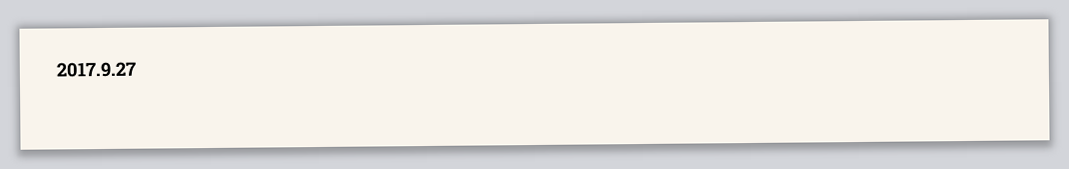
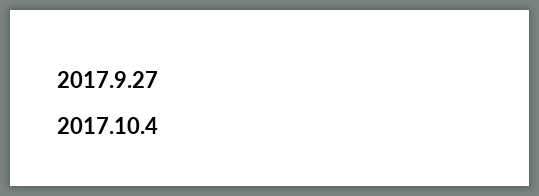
+ 2017.10.4

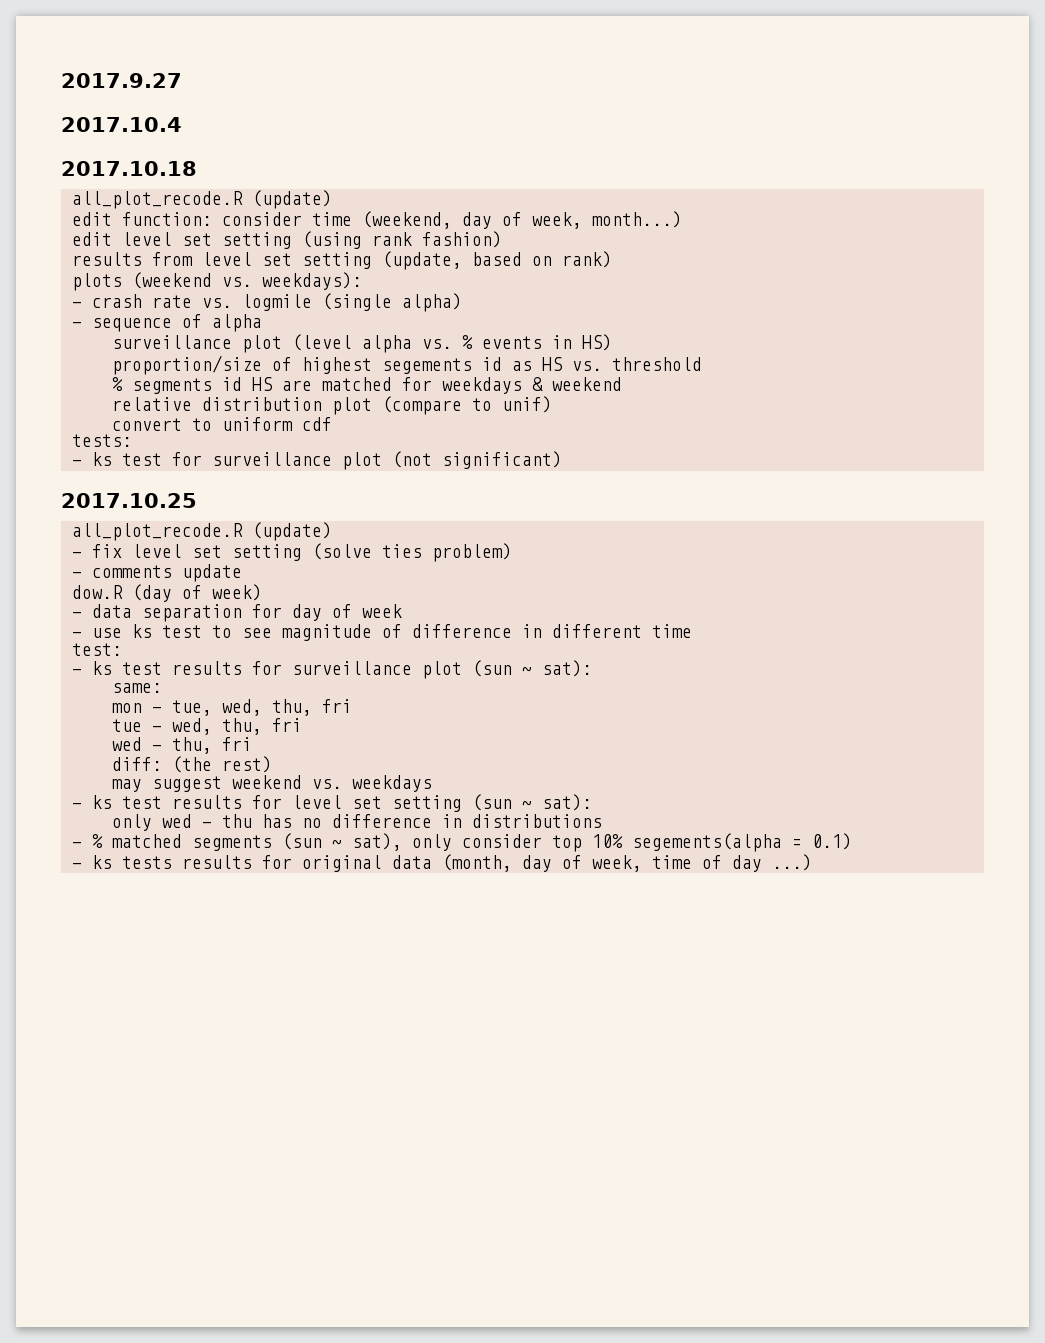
+ 2017.10.18
+ all_plot_recode.R (update)
+ edit function: consider time (weekend, day of week, month...)
+ edit level set setting (using rank fashion)
+ results from level set setting (update, based on rank)
+ plots (weekend vs. weekdays):
+ - crash rate vs. logmile (single alpha)
+ - sequence of alpha
+ surveillance plot (level alpha vs. % events in HS)
+ proportion/size of highest segements id as HS vs. threshold
+ % segments id HS are matched for weekdays & weekend
+ relative distribution plot (compare to unif)
+ convert to uniform cdf
+ tests:
+ - ks test for surveillance plot (not significant)
+ 2017.10.25
+ all_plot_recode.R (update)
+ - fix level set setting (solve ties problem)
+ - comments update
+ dow.R (day of week)
+ - data separation for day of week
+ - use ks test to see magnitude of difference in different time
+ test:
+ - ks test results for surveillance plot (sun ~ sat):
+ same:
+ mon - tue, wed, thu, fri
+ tue - wed, thu, fri
+ wed - thu, fri
+ diff: (the rest)
+ may suggest weekend vs. weekdays
+ - ks test results for level set setting (sun ~ sat):
+ only wed - thu has no difference in distributions
+ - % matched segments (sun ~ sat), only consider top 10% segements(alpha = 0.1)
+ - ks tests results for original data (month, day of week, time of day ...)

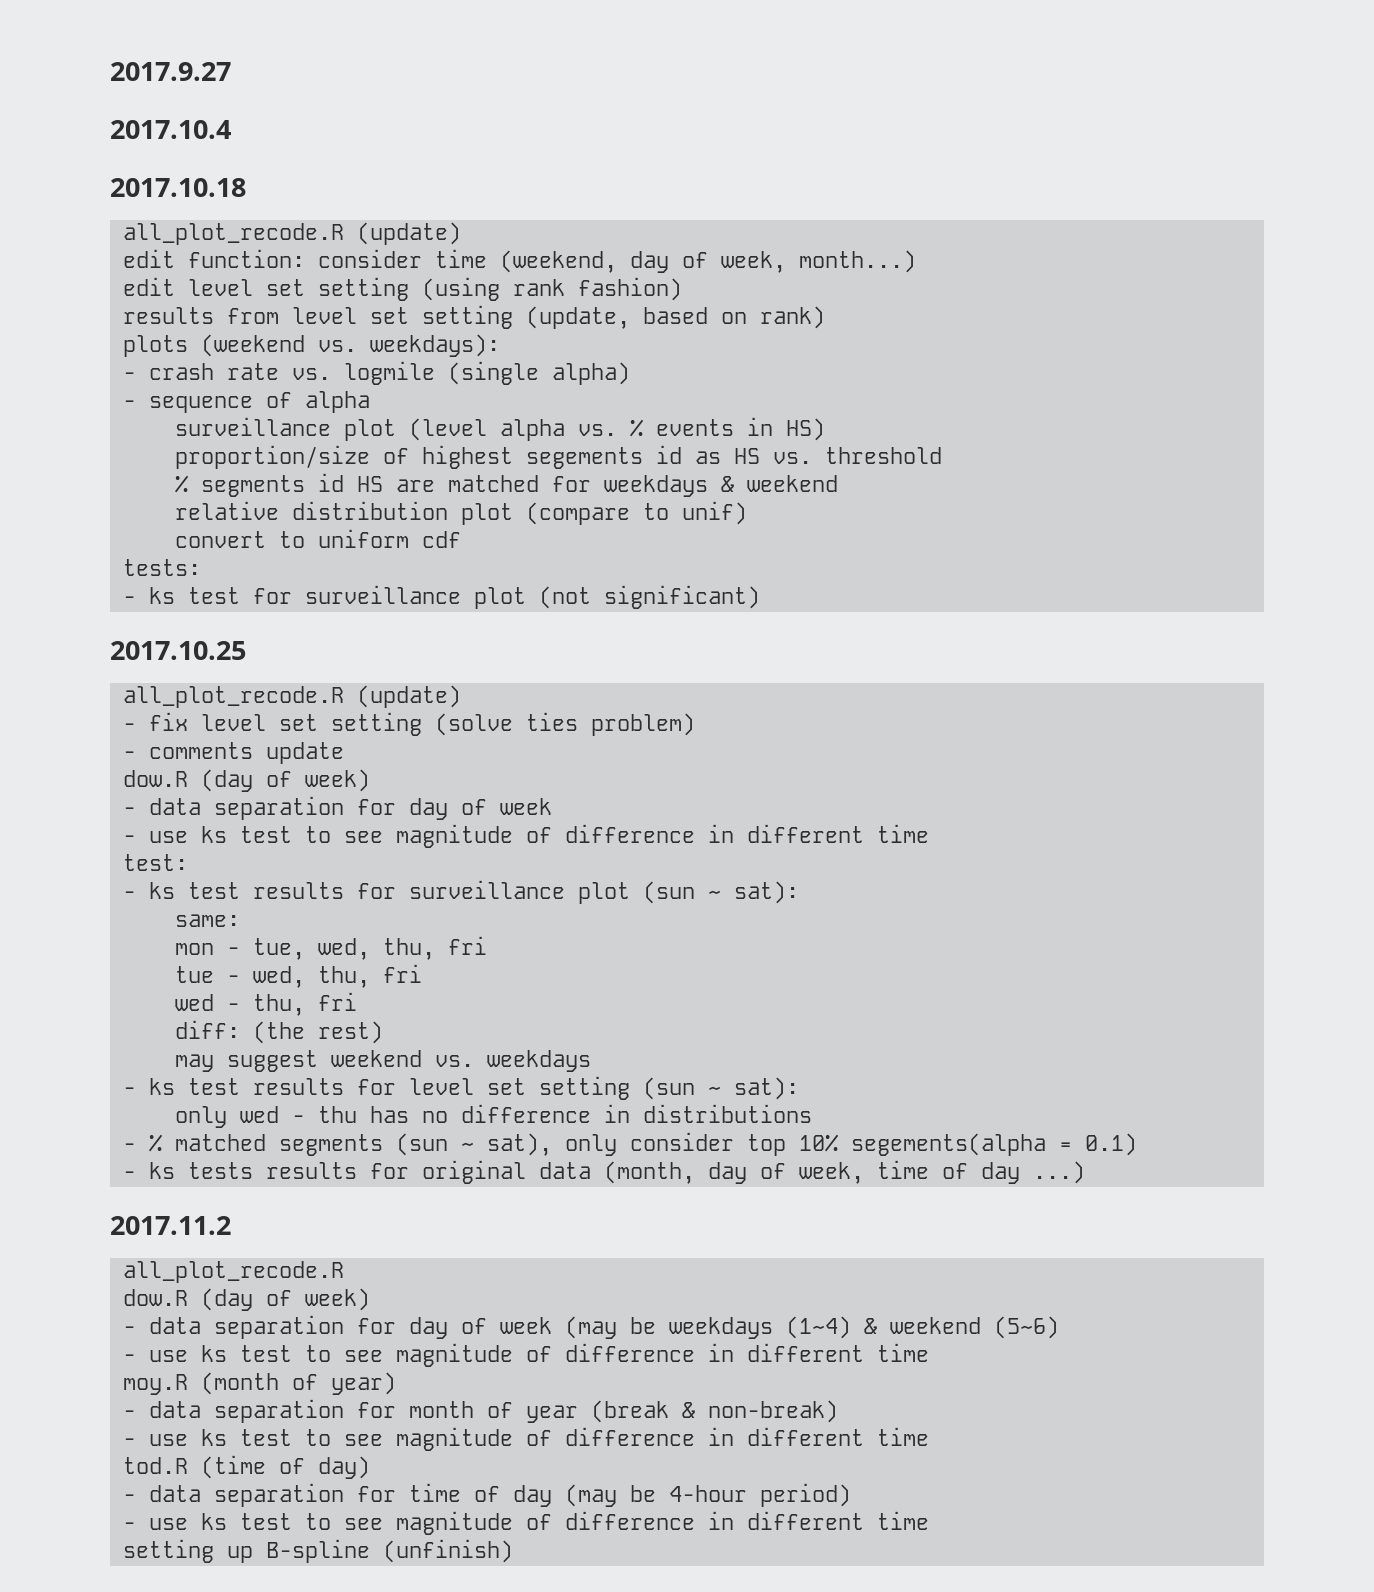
+ 2017.11.2
+ all_plot_recode.R
+ dow.R (day of week)
+ - data separation for day of week (may be weekdays (1~4) & weekend (5~6)
+ - use ks test to see magnitude of difference in different time
+ moy.R (month of year)
+ - data separation for month of year (break & non-break)
+ - use ks test to see magnitude of difference in different time
+ tod.R (time of day)
+ - data separation for time of day (may be 4-hour period)
+ - use ks test to see magnitude of difference in different time
+ setting up B-spline (unfinish)

